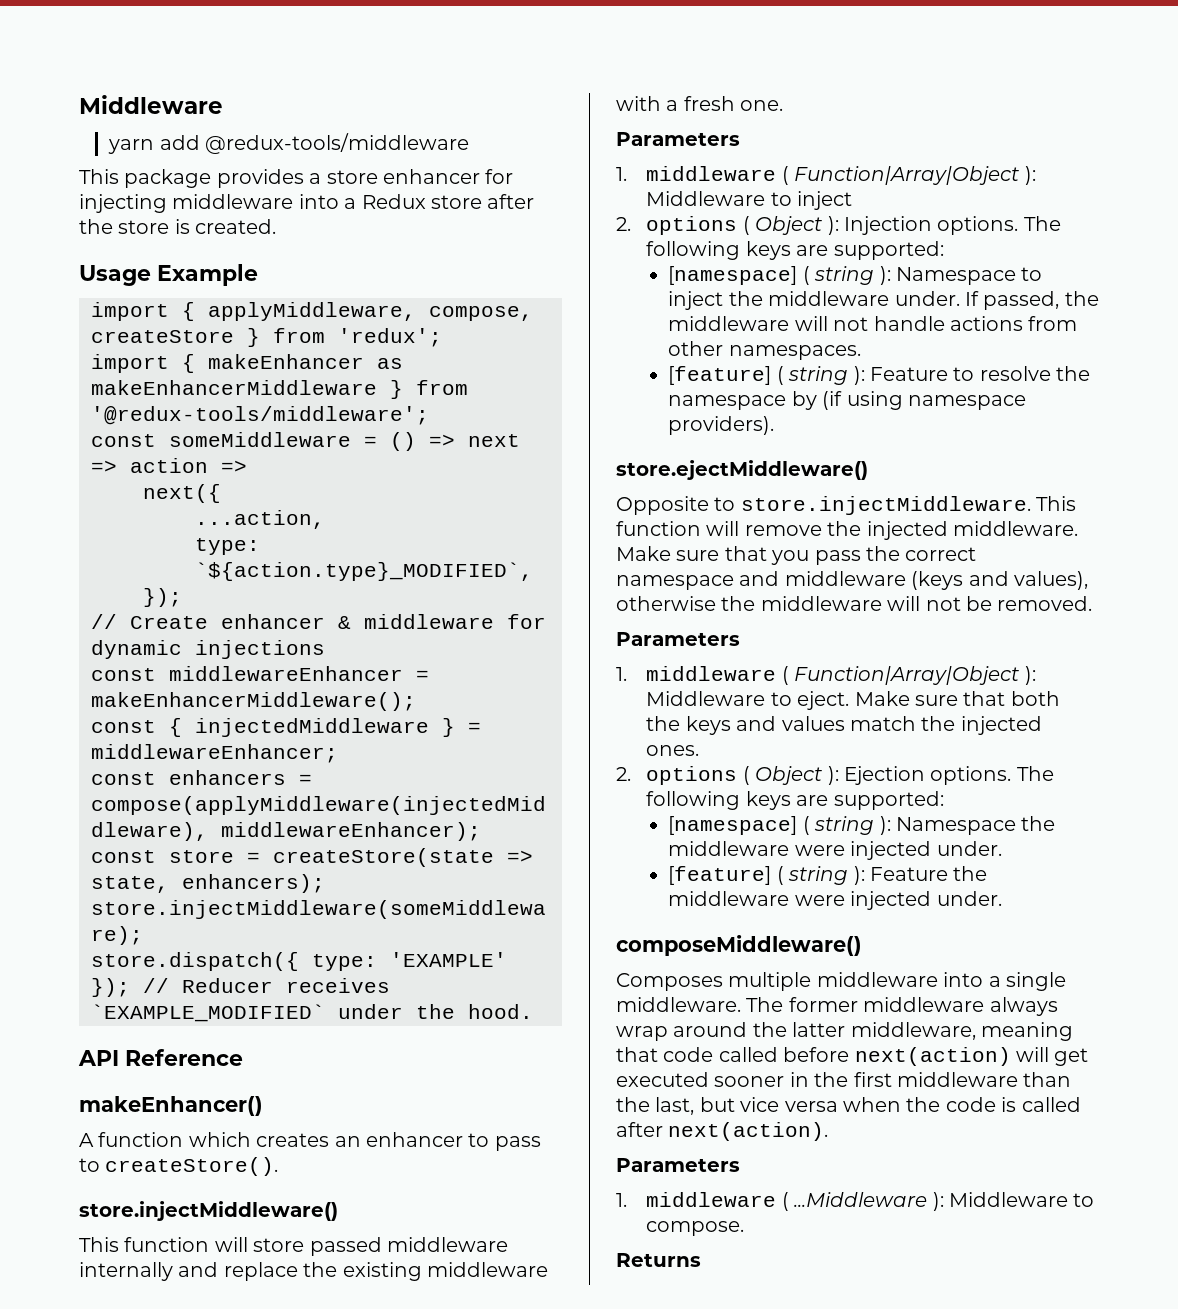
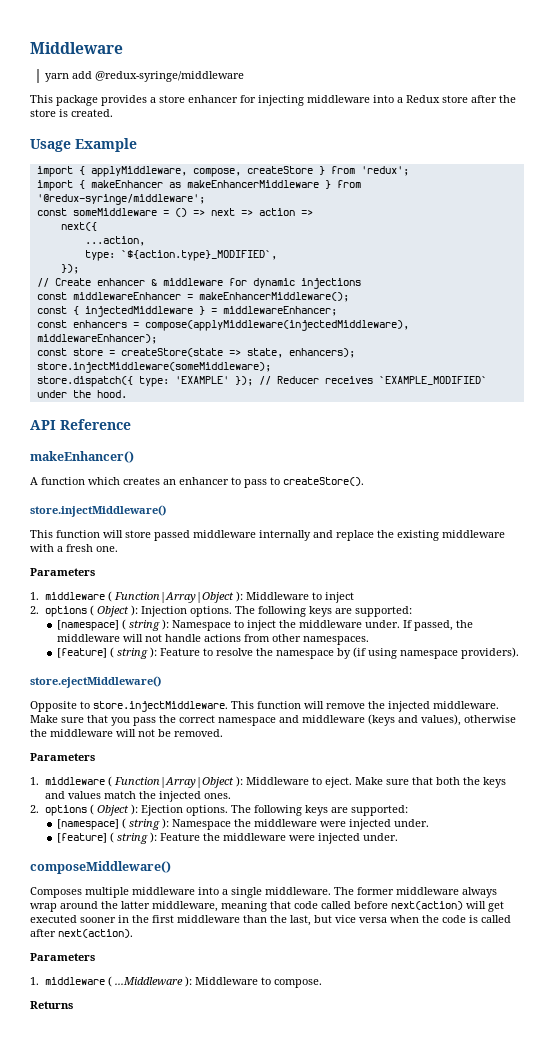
- yarn add @redux-tools/middleware
+ yarn add @redux-syringe/middleware
- import { makeEnhancer as makeEnhancerMiddleware } from '@redux-tools/middleware';
+ import { makeEnhancer as makeEnhancerMiddleware } from '@redux-syringe/middleware';

